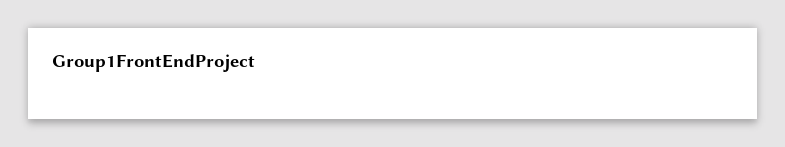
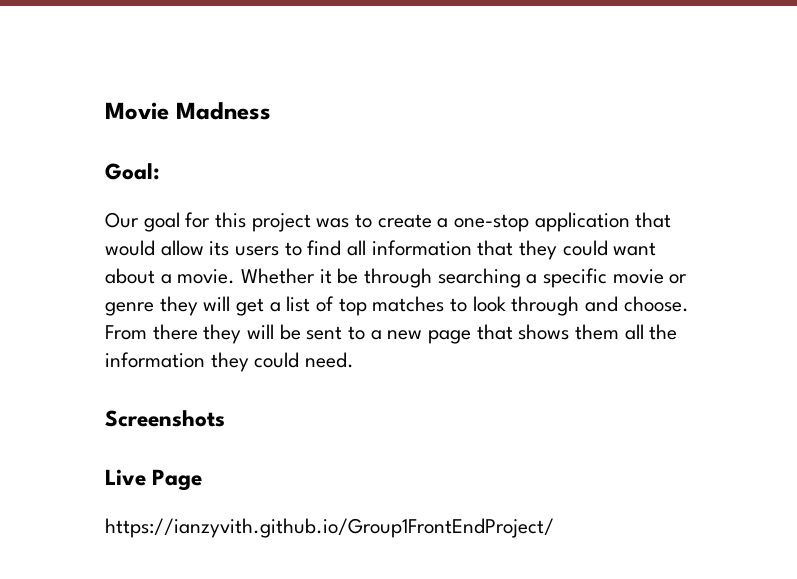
- Group1FrontEndProject
+ Movie Madness
+ Goal:
+ Our goal for this project was to create a one-stop application that would allow its users to find all information that they could want about a movie. Whether it be through searching a specific movie or genre they will get a list of top matches to look through and choose. From there they will be sent to a new page that shows them all the information they could need.
+ Screenshots
+ Live Page
+ https://ianzyvith.github.io/Group1FrontEndProject/

